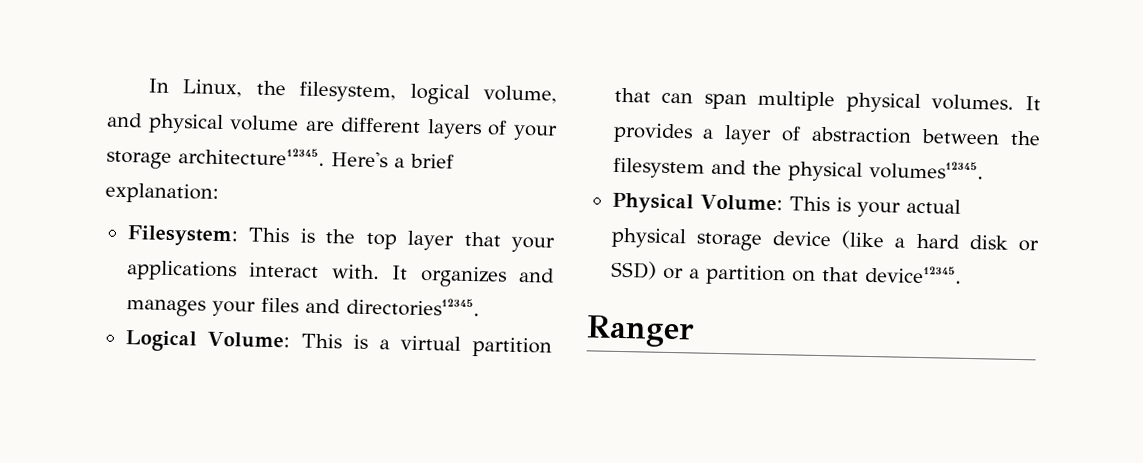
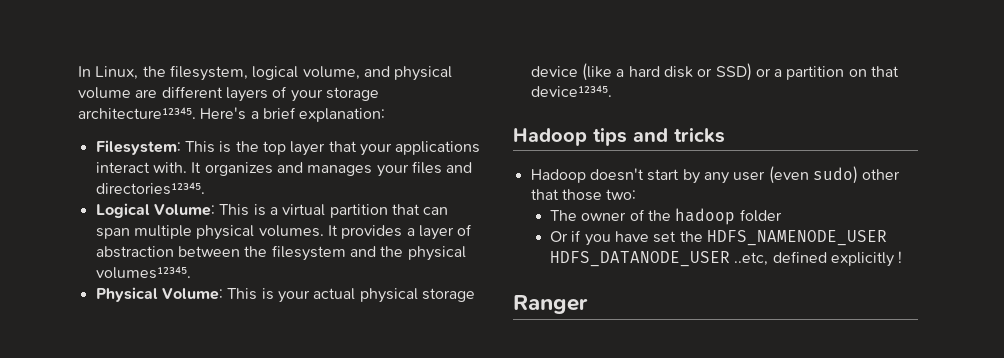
+ Hadoop tips and tricks
+ Hadoop doesn't start by any user (even sudo) other that those two:
+ The owner of the hadoop folder
+ Or if you have set the HDFS_NAMENODE_USER HDFS_DATANODE_USER ..etc, defined explicitly !

